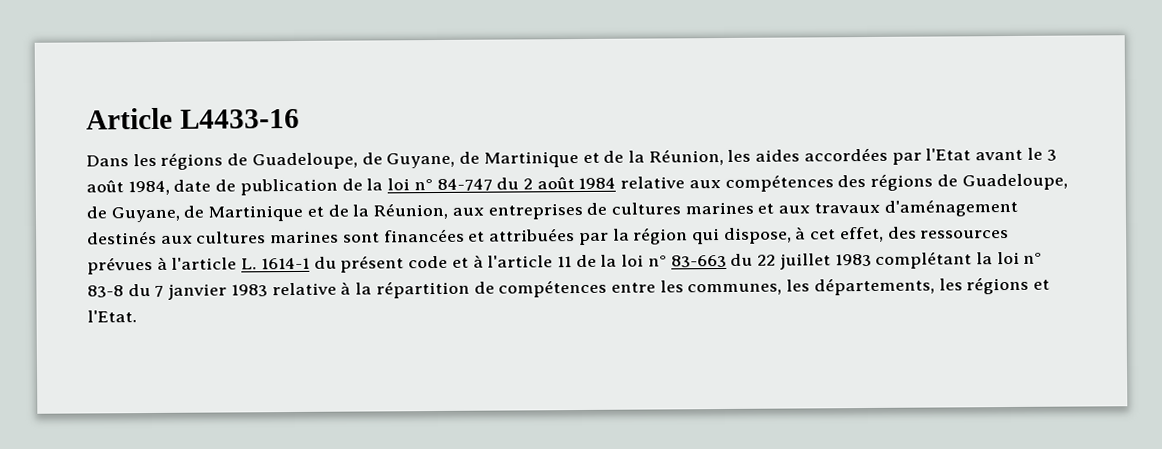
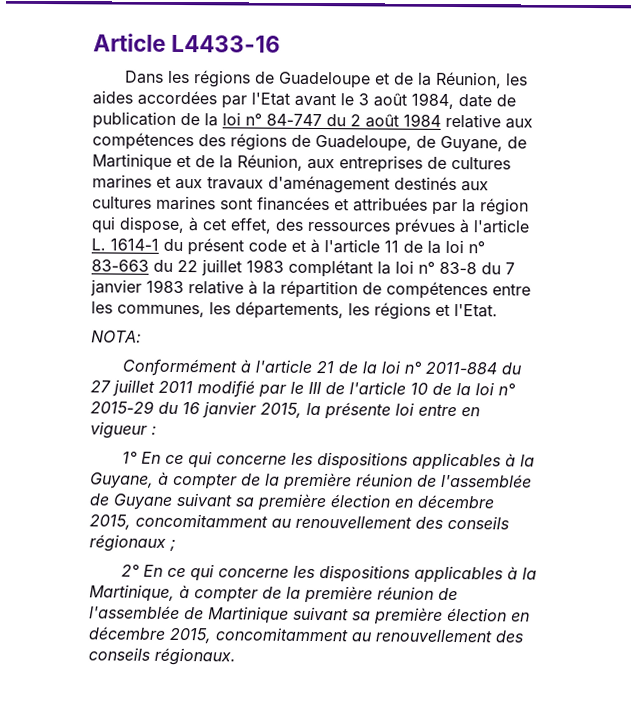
- Dans les régions de Guadeloupe, de Guyane, de Martinique et de la Réunion, les aides accordées par l'Etat avant le 3 août 1984, date de publication de la loi n° 84-747 du 2 août 1984 relative aux compétences des régions de Guadeloupe, de Guyane, de Martinique et de la Réunion, aux entreprises de cultures marines et aux travaux d'aménagement destinés aux cultures marines sont financées et attribuées par la région qui dispose, à cet effet, des ressources prévues à l'article L. 1614-1 du présent code et à l'article 11 de la loi n° 83-663 du 22 juillet 1983 complétant la loi n° 83-8 du 7 janvier 1983 relative à la répartition de compétences entre les communes, les départements, les régions et l'Etat.
+ Dans les régions de Guadeloupe et de la Réunion, les aides accordées par l'Etat avant le 3 août 1984, date de publication de la loi n° 84-747 du 2 août 1984 relative aux compétences des régions de Guadeloupe, de Guyane, de Martinique et de la Réunion, aux entreprises de cultures marines et aux travaux d'aménagement destinés aux cultures marines sont financées et attribuées par la région qui dispose, à cet effet, des ressources prévues à l'article L. 1614-1 du présent code et à l'article 11 de la loi n° 83-663 du 22 juillet 1983 complétant la loi n° 83-8 du 7 janvier 1983 relative à la répartition de compétences entre les communes, les départements, les régions et l'Etat.
+ NOTA:
+ Conformément à l'article 21 de la loi n° 2011-884 du 27 juillet 2011 modifié par le III de l'article 10 de la loi n° 2015-29 du 16 janvier 2015, la présente loi entre en vigueur :
+ 1° En ce qui concerne les dispositions applicables à la Guyane, à compter de la première réunion de l'assemblée de Guyane suivant sa première élection en décembre 2015, concomitamment au renouvellement des conseils régionaux ;
+ 2° En ce qui concerne les dispositions applicables à la Martinique, à compter de la première réunion de l'assemblée de Martinique suivant sa première élection en décembre 2015, concomitamment au renouvellement des conseils régionaux.

